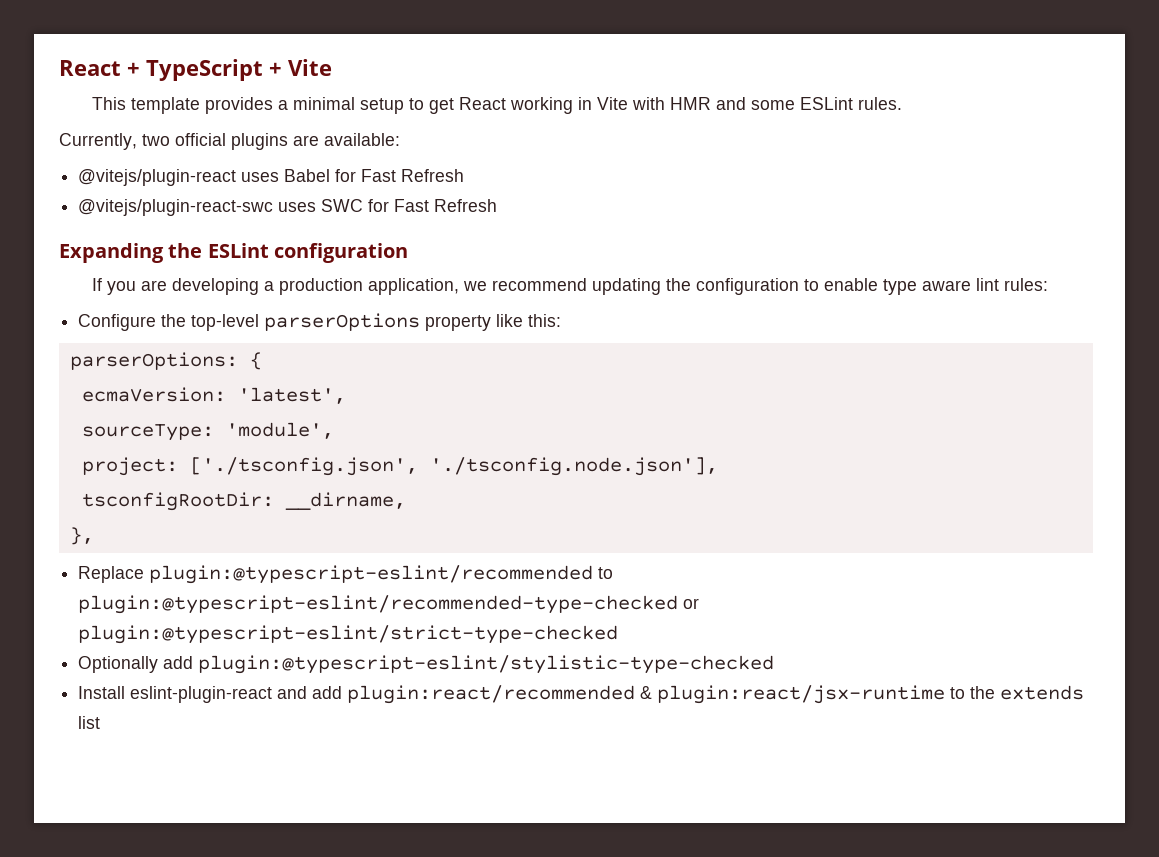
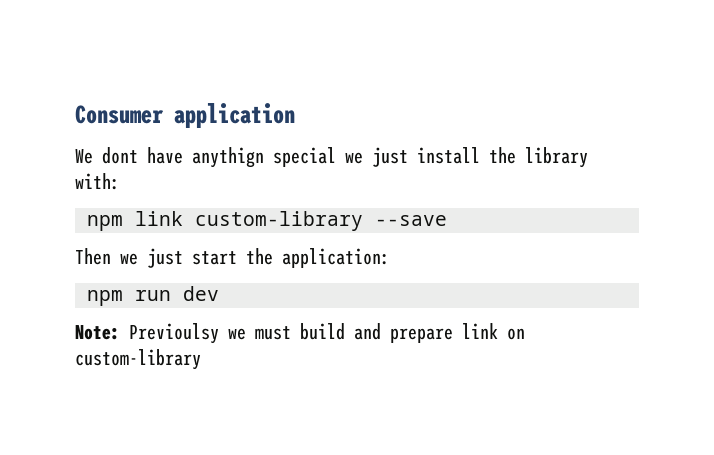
- React + TypeScript + Vite
- This template provides a minimal setup to get React working in Vite with HMR and some ESLint rules.
- Currently, two official plugins are available:
- @vitejs/plugin-react uses Babel for Fast Refresh
- @vitejs/plugin-react-swc uses SWC for Fast Refresh
- Expanding the ESLint configuration
- If you are developing a production application, we recommend updating the configuration to enable type aware lint rules:
- Configure the top-level parserOptions property like this:
- parserOptions: {
- ecmaVersion: 'latest',
- sourceType: 'module',
- project: ['./tsconfig.json', './tsconfig.node.json'],
- tsconfigRootDir: __dirname,
- },
- Replace plugin:@typescript-eslint/recommended to plugin:@typescript-eslint/recommended-type-checked or plugin:@typescript-eslint/strict-type-checked
- Optionally add plugin:@typescript-eslint/stylistic-type-checked
- Install eslint-plugin-react and add plugin:react/recommended & plugin:react/jsx-runtime to the extends list
+ Consumer application
+ We dont have anythign special we just install the library with:
+ npm link custom-library --save
+ Then we just start the application:
+ npm run dev
+ Note: Previoulsy we must build and prepare link on custom-library

